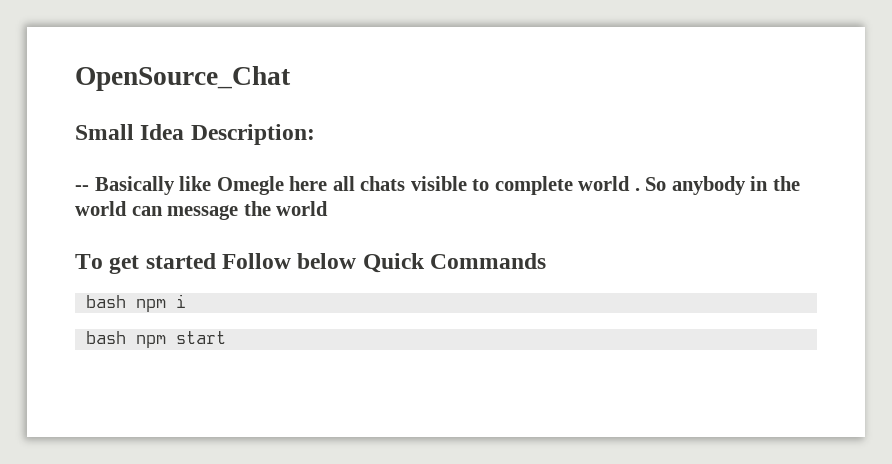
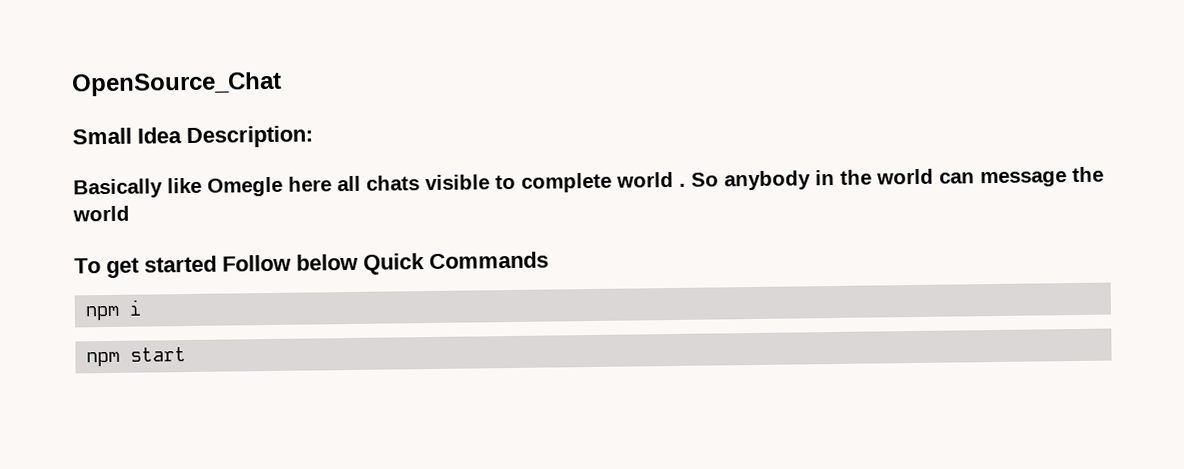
- -- Basically like Omegle here all chats visible to complete world .
+ Basically like Omegle here all chats visible to complete world .
- bash npm i
+ npm i
- bash npm start
+ npm start

